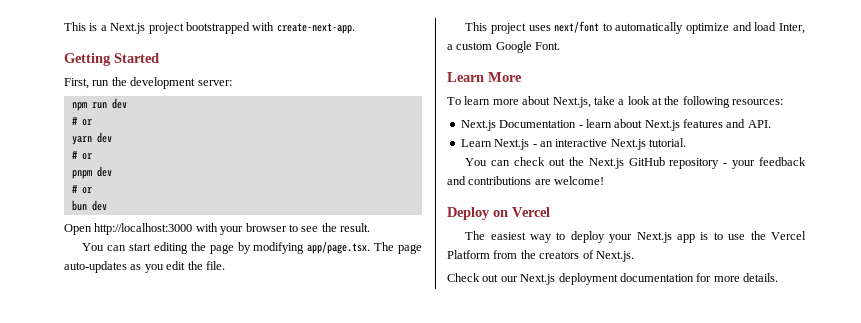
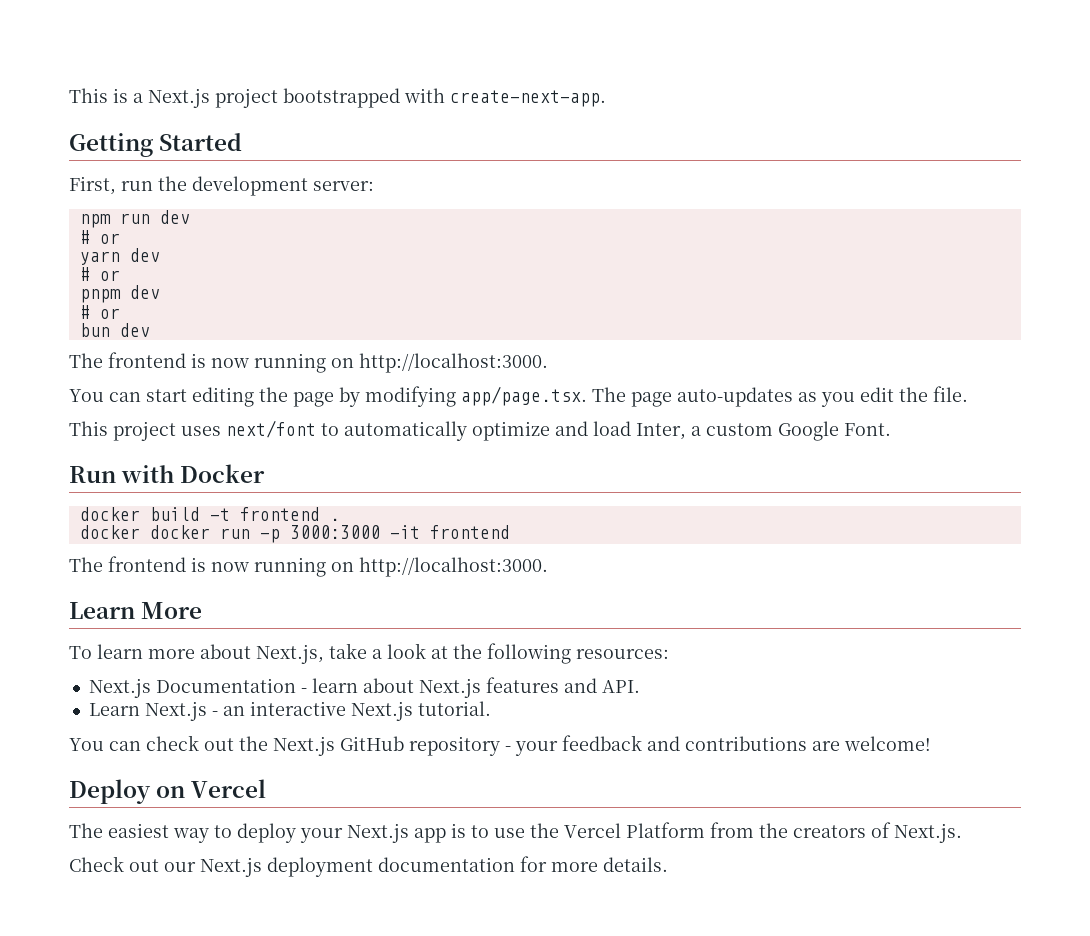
  bun dev
- Open http://localhost:3000 with your browser to see the result.
+ The frontend is now running on http://localhost:3000.
+ Run with Docker
+ docker build -t frontend .
+ docker docker run -p 3000:3000 -it frontend
+ The frontend is now running on http://localhost:3000.

